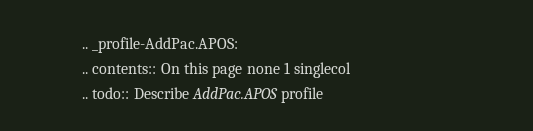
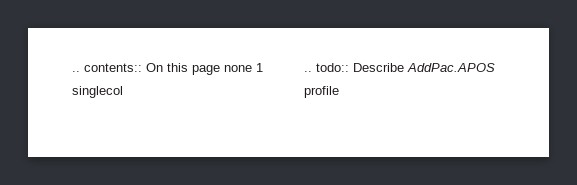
- .. _profile-AddPac.APOS:

